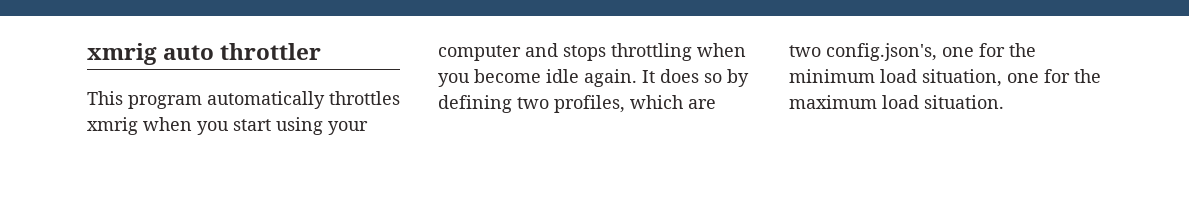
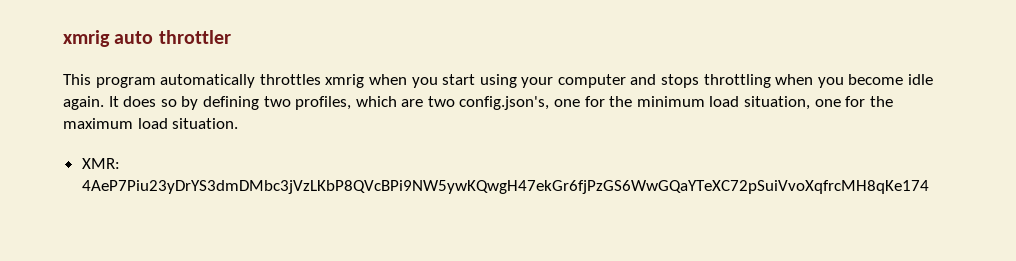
+ XMR: 4AeP7Piu23yDrYS3dmDMbc3jVzLKbP8QVcBPi9NW5ywKQwgH47ekGr6fjPzGS6WwGQaYTeXC72pSuiVvoXqfrcMH8qKe174

